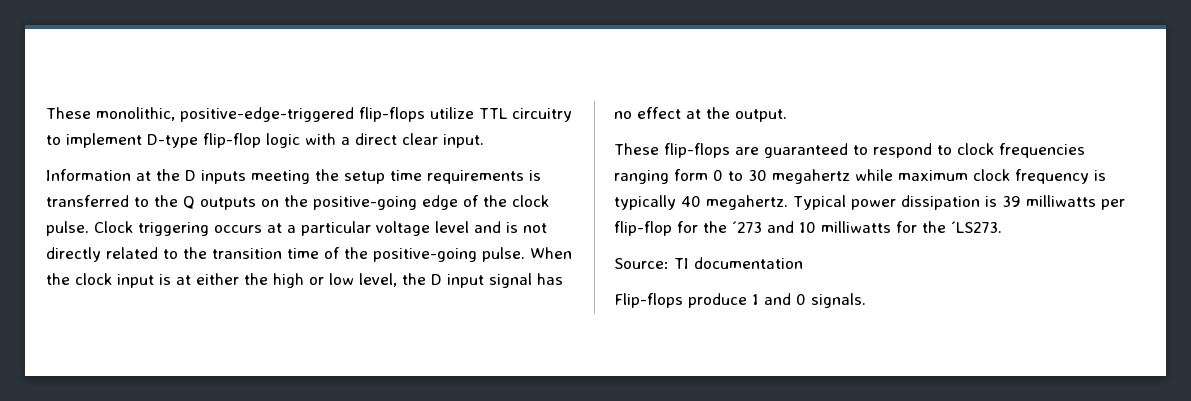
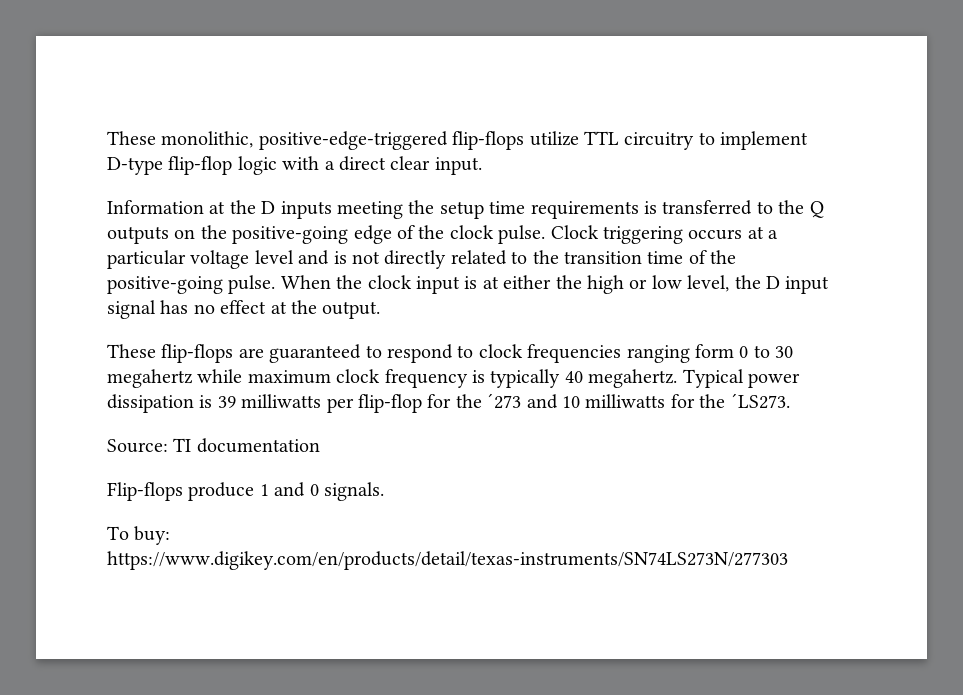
+ To buy: https://www.digikey.com/en/products/detail/texas-instruments/SN74LS273N/277303

